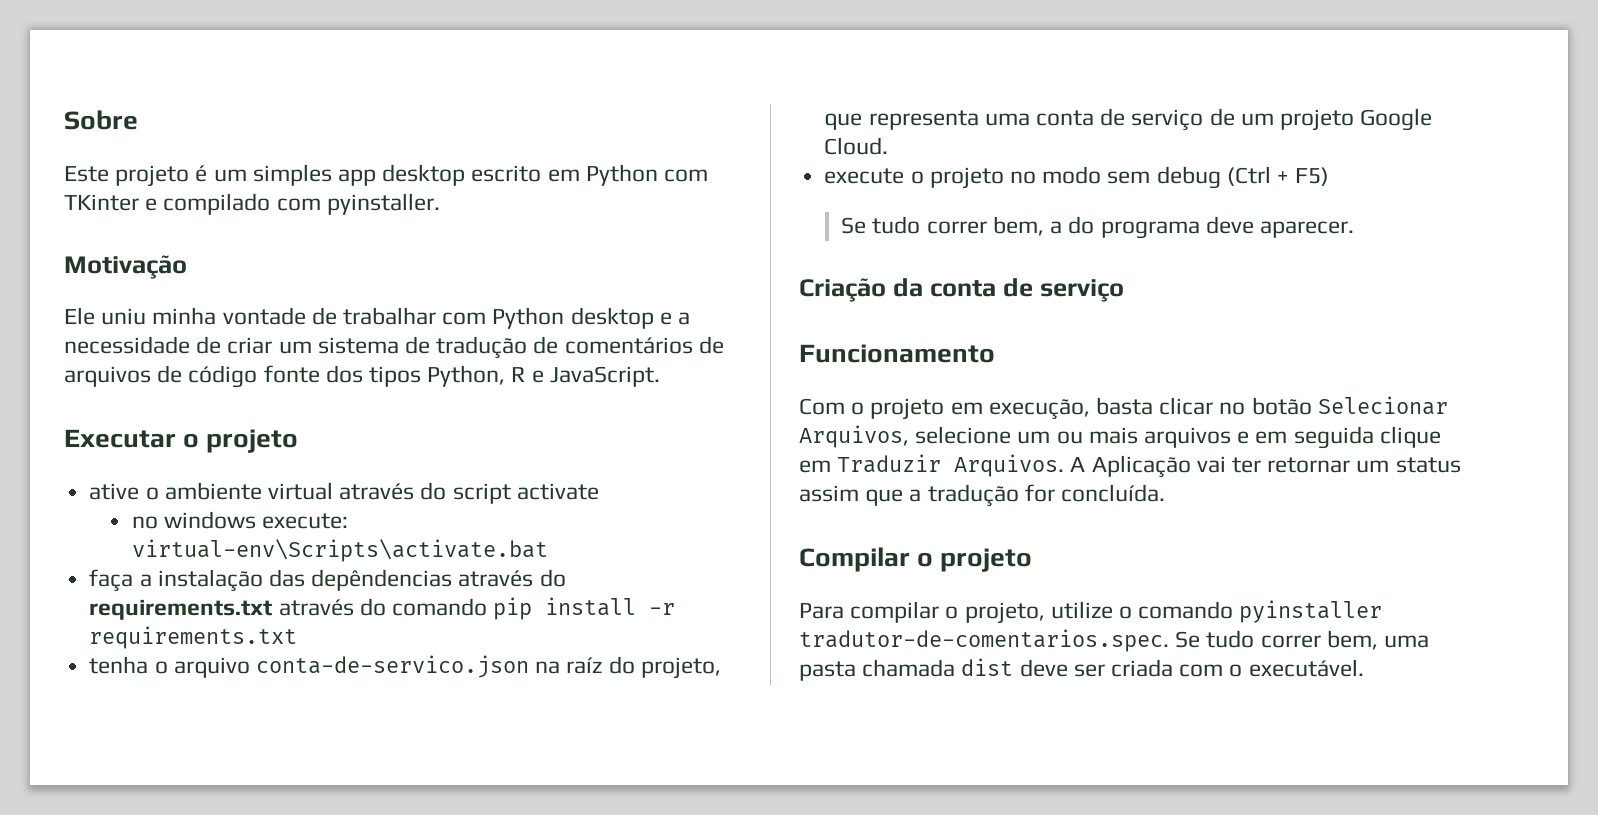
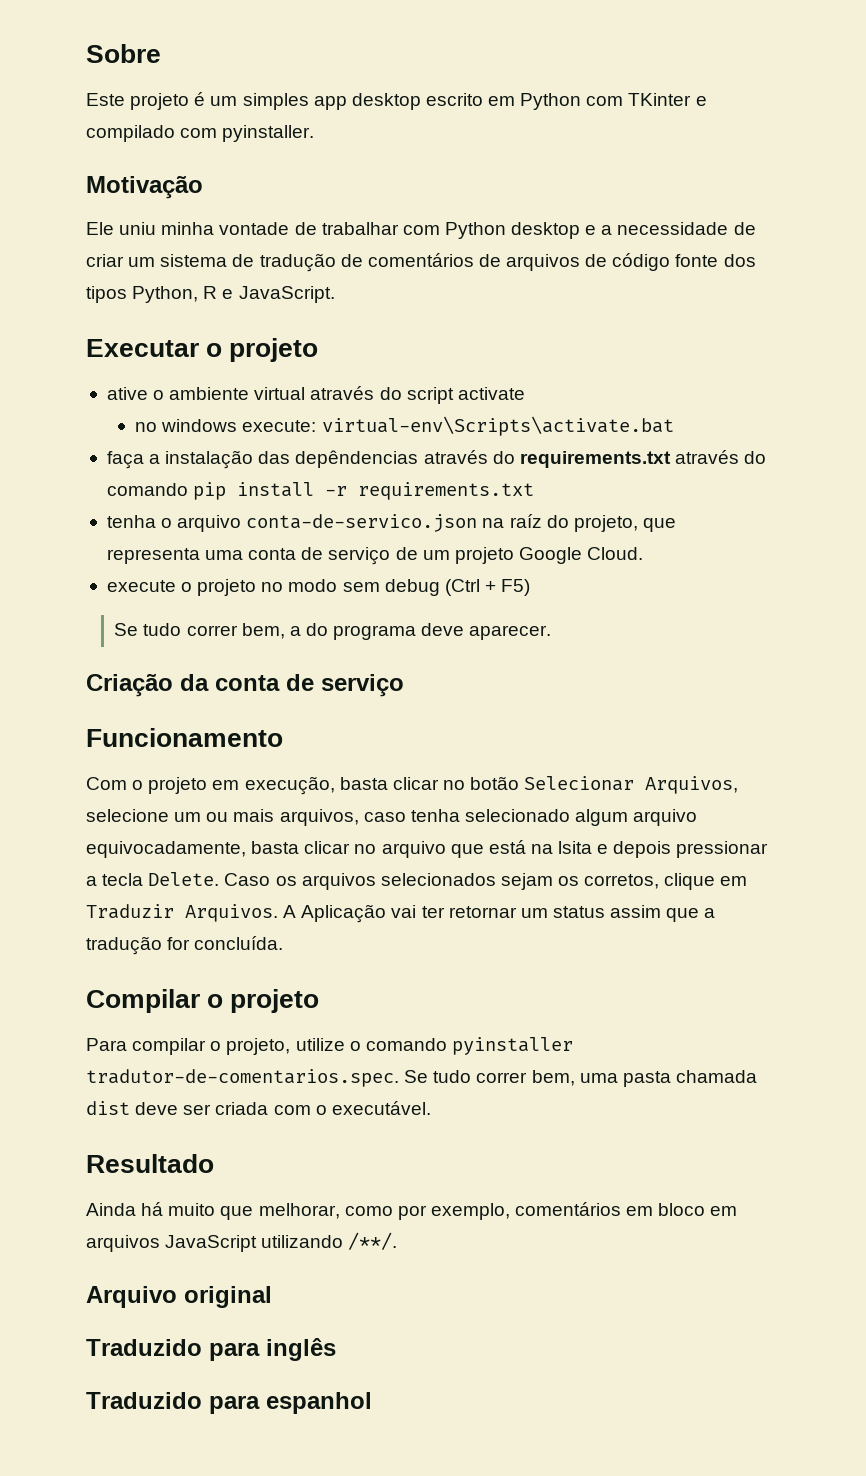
- Com o projeto em execução, basta clicar no botão Selecionar Arquivos, selecione um ou mais arquivos e em seguida clique em Traduzir Arquivos.
+ Com o projeto em execução, basta clicar no botão Selecionar Arquivos, selecione um ou mais arquivos, caso tenha selecionado algum arquivo equivocadamente, basta clicar no arquivo que está na lsita e depois pressionar a tecla Delete. Caso os arquivos selecionados sejam os corretos, clique em Traduzir Arquivos.
+ Resultado
+ Ainda há muito que melhorar, como por exemplo, comentários em bloco em arquivos JavaScript utilizando /**/.
+ Arquivo original
+ Traduzido para inglês
+ Traduzido para espanhol

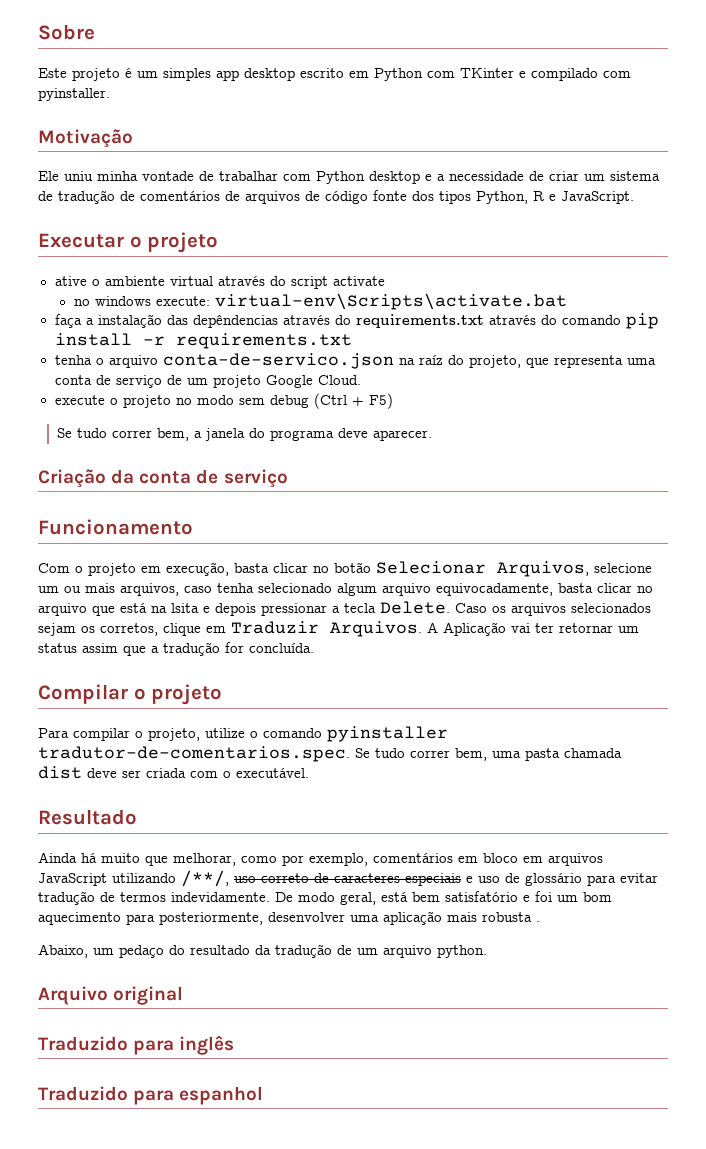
- Se tudo correr bem, a do programa deve aparecer.
+ Se tudo correr bem, a janela do programa deve aparecer.
- Ainda há muito que melhorar, como por exemplo, comentários em bloco em arquivos JavaScript utilizando /**/.
+ Ainda há muito que melhorar, como por exemplo, comentários em bloco em arquivos JavaScript utilizando /**/, uso correto de caracteres especiais e uso de glossário para evitar tradução de termos indevidamente. De modo geral, está bem satisfatório e foi um bom aquecimento para posteriormente, desenvolver uma aplicação mais robusta .
+ Abaixo, um pedaço do resultado da tradução de um arquivo python.

